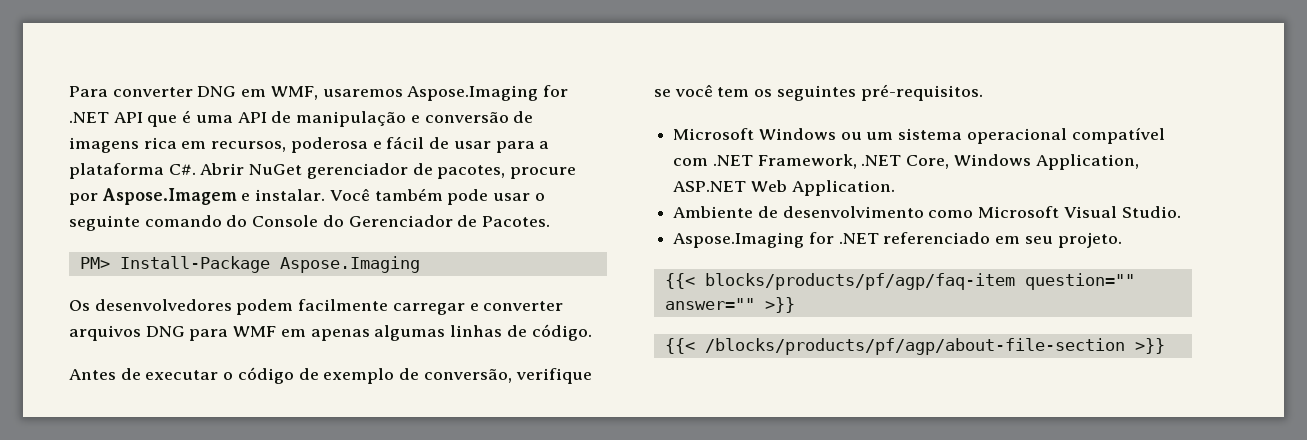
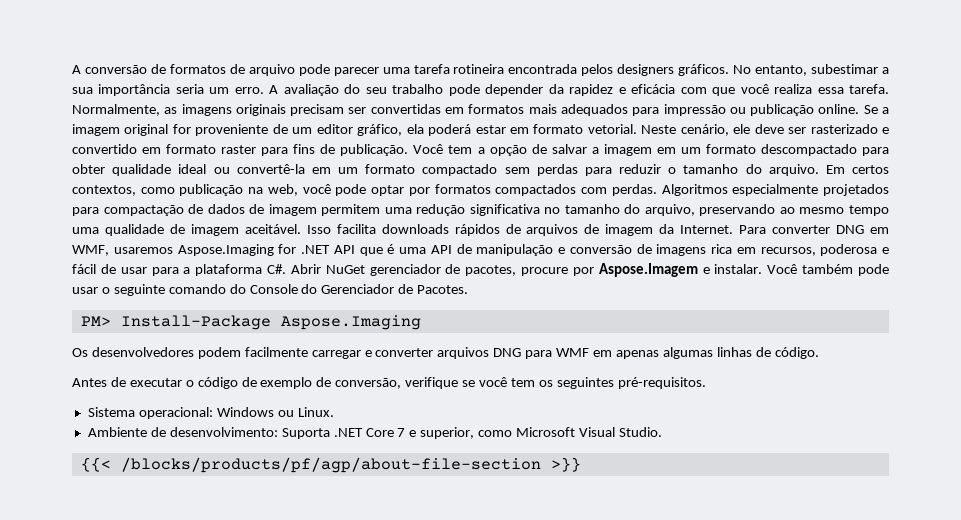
+ A conversão de formatos de arquivo pode parecer uma tarefa rotineira encontrada pelos designers gráficos. No entanto, subestimar a sua importância seria um erro. A avaliação do seu trabalho pode depender da rapidez e eficácia com que você realiza essa tarefa. Normalmente, as imagens originais precisam ser convertidas em formatos mais adequados para impressão ou publicação online. Se a imagem original for proveniente de um editor gráfico, ela poderá estar em formato vetorial. Neste cenário, ele deve ser rasterizado e convertido em formato raster para fins de publicação. Você tem a opção de salvar a imagem em um formato descompactado para obter qualidade ideal ou convertê-la em um formato compactado sem perdas para reduzir o tamanho do arquivo. Em certos contextos, como publicação na web, você pode optar por formatos compactados com perdas. Algoritmos especialmente projetados para compactação de dados de imagem permitem uma redução significativa no tamanho do arquivo, preservando ao mesmo tempo uma qualidade de imagem aceitável. Isso facilita downloads rápidos de arquivos de imagem da Internet.
- Microsoft Windows ou um sistema operacional compatível com .NET Framework, .NET Core, Windows Application, ASP.NET Web Application.
- Ambiente de desenvolvimento como Microsoft Visual Studio.
- Aspose.Imaging for .NET referenciado em seu projeto.
- {{< blocks/products/pf/agp/faq-item question="" answer="" >}}
+ Sistema operacional: Windows ou Linux.
+ Ambiente de desenvolvimento: Suporta .NET Core 7 e superior, como Microsoft Visual Studio.

